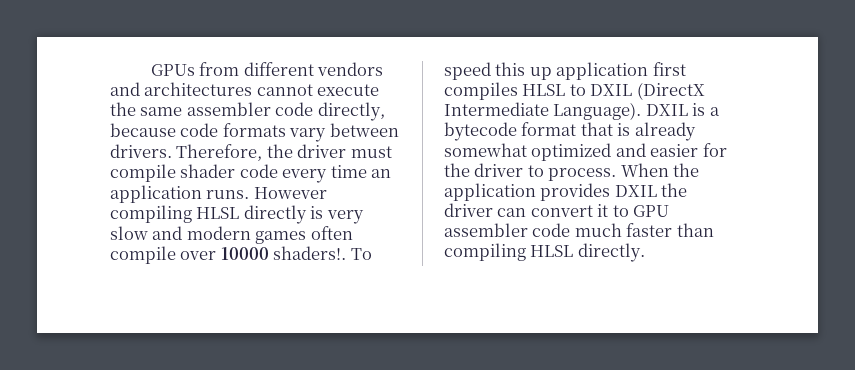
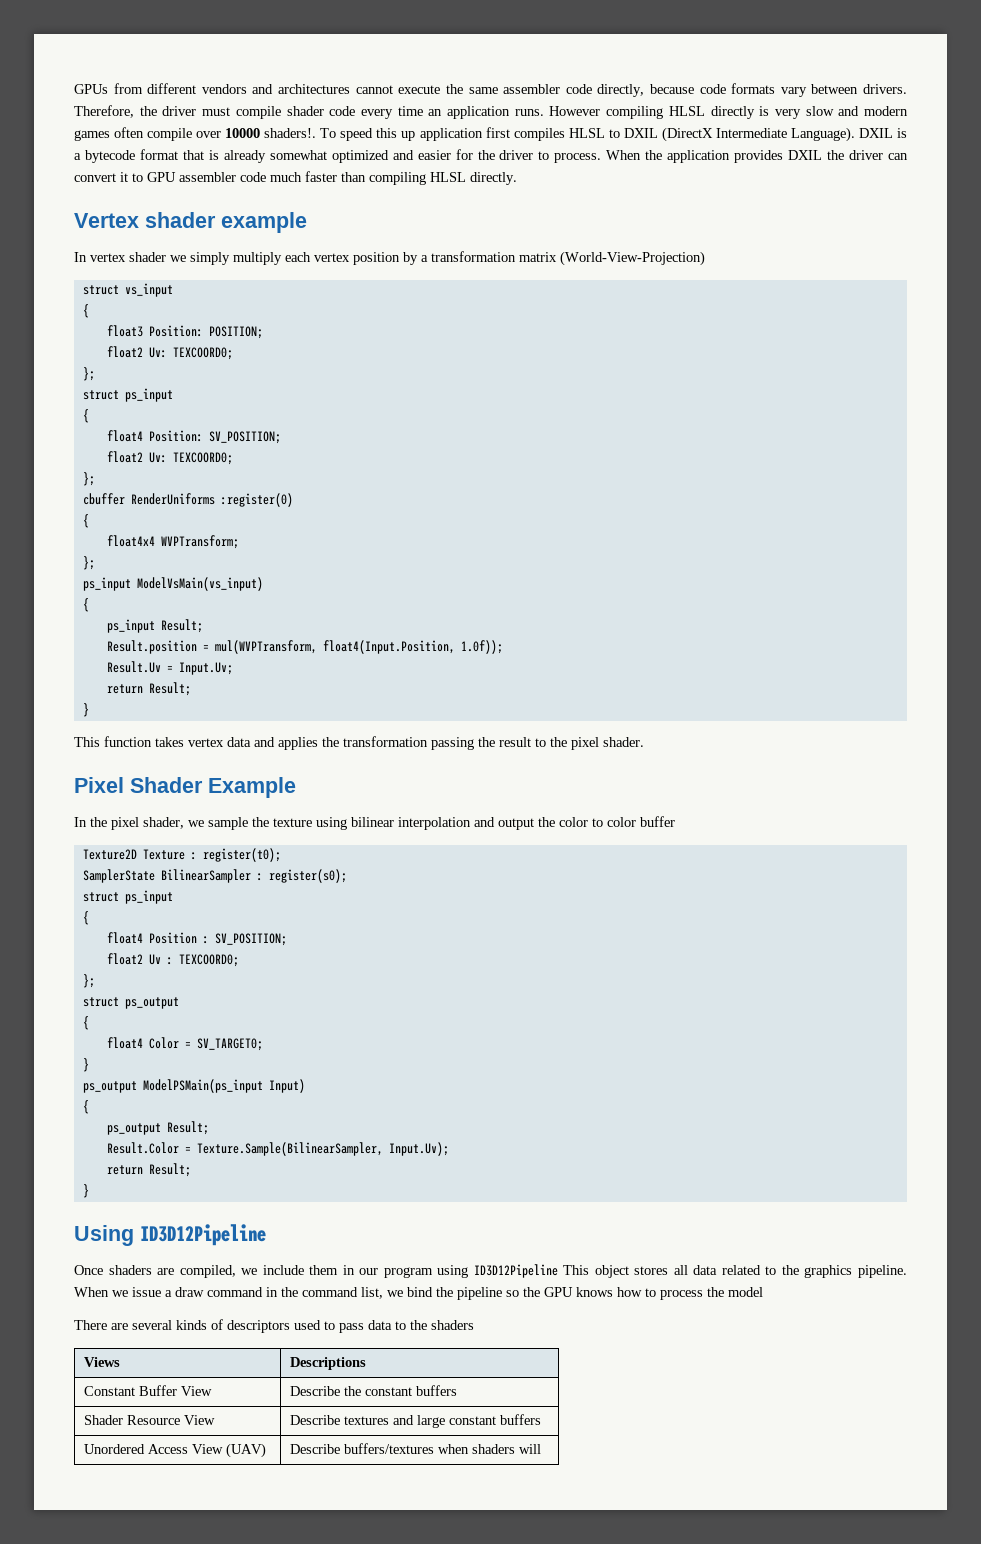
+ Vertex shader example
+ In vertex shader we simply multiply each vertex position by a transformation matrix (World-View-Projection)
+ struct vs_input
+ {
+ float3 Position: POSITION;
+ float2 Uv: TEXCOORD0;
+ };
+ struct ps_input
+ {
+ float4 Position: SV_POSITION;
+ float2 Uv: TEXCOORD0;
+ };
+ cbuffer RenderUniforms :register(0)
+ {
+ float4x4 WVPTransform;
+ };
+ ps_input ModelVsMain(vs_input)
+ {
+ ps_input Result;
+ Result.position = mul(WVPTransform, float4(Input.Position, 1.0f));
+ Result.Uv = Input.Uv;
+ return Result;
+ }
+ This function takes vertex data and applies the transformation passing the result to the pixel shader.
+ Pixel Shader Example
+ In the pixel shader, we sample the texture using bilinear interpolation and output the color to color buffer
+ Texture2D Texture : register(t0);
+ SamplerState BilinearSampler : register(s0);
+ struct ps_input
+ {
+ float4 Position : SV_POSITION;
+ float2 Uv : TEXCOORD0;
+ };
+ struct ps_output
+ {
+ float4 Color = SV_TARGET0;
+ }
+ ps_output ModelPSMain(ps_input Input)
+ {
+ ps_output Result;
+ Result.Color = Texture.Sample(BilinearSampler, Input.Uv);
+ return Result;
+ }
+ Using ID3D12Pipeline
+ Once shaders are compiled, we include them in our program using ID3D12Pipeline This object stores all data related to the graphics pipeline. When we issue a draw command in the command list, we bind the pipeline so the GPU knows how to process the model
+ There are several kinds of descriptors used to pass data to the shaders
+ Views | Descriptions
+ Constant Buffer View | Describe the constant buffers
+ Shader Resource View | Describe textures and large constant buffers
+ Unordered Access View (UAV) | Describe buffers/textures when shaders will

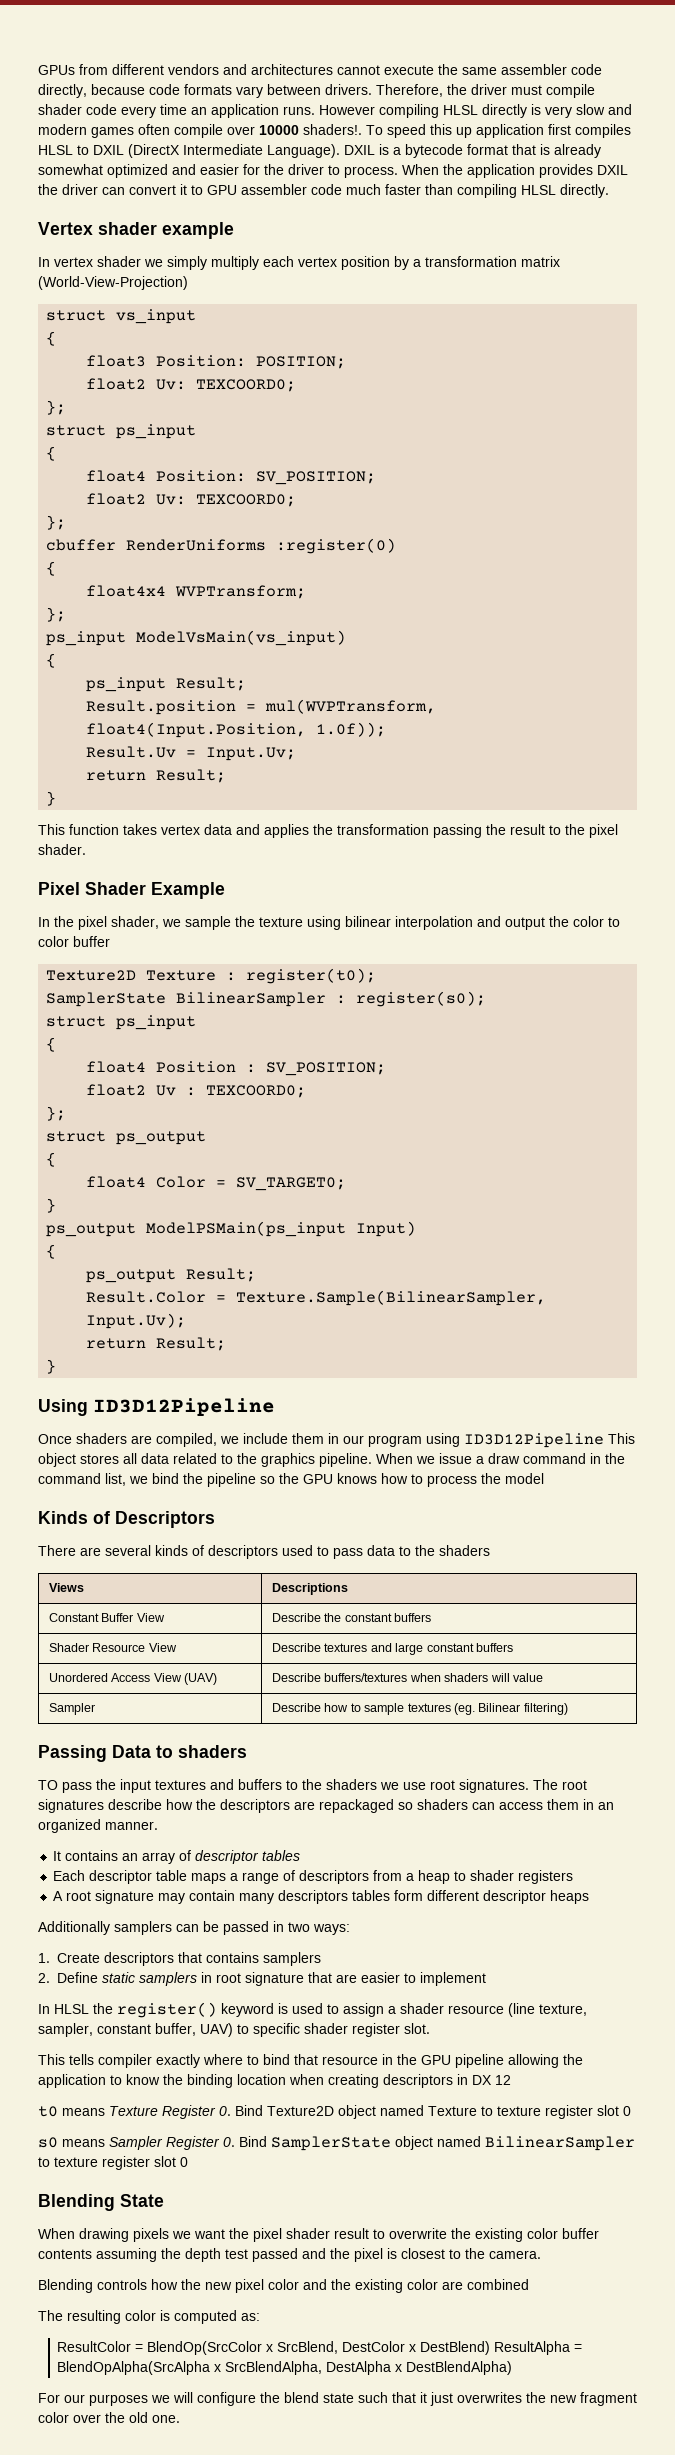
+ Kinds of Descriptors
- Unordered Access View (UAV) | Describe buffers/textures when shaders will
+ Unordered Access View (UAV) | Describe buffers/textures when shaders will value
+ Sampler | Describe how to sample textures (eg. Bilinear filtering)
+ Passing Data to shaders
+ TO pass the input textures and buffers to the shaders we use root signatures. The root signatures describe how the descriptors are repackaged so shaders can access them in an organized manner.
+ It contains an array of descriptor tables
+ Each descriptor table maps a range of descriptors from a heap to shader registers
+ A root signature may contain many descriptors tables form different descriptor heaps
+ Additionally samplers can be passed in two ways:
+ 1. Create descriptors that contains samplers
+ 2. Define static samplers in root signature that are easier to implement
+ In HLSL the register() keyword is used to assign a shader resource (line texture, sampler, constant buffer, UAV) to specific shader register slot.
+ This tells compiler exactly where to bind that resource in the GPU pipeline allowing the application to know the binding location when creating descriptors in DX 12
+ t0 means Texture Register 0. Bind Texture2D object named Texture to texture register slot 0
+ s0 means Sampler Register 0. Bind SamplerState object named BilinearSampler to texture register slot 0
+ Blending State
+ When drawing pixels we want the pixel shader result to overwrite the existing color buffer contents assuming the depth test passed and the pixel is closest to the camera.
+ Blending controls how the new pixel color and the existing color are combined
+ The resulting color is computed as:
+ ResultColor = BlendOp(SrcColor x SrcBlend, DestColor x DestBlend) ResultAlpha = BlendOpAlpha(SrcAlpha x SrcBlendAlpha, DestAlpha x DestBlendAlpha)
+ For our purposes we will configure the blend state such that it just overwrites the new fragment color over the old one.

